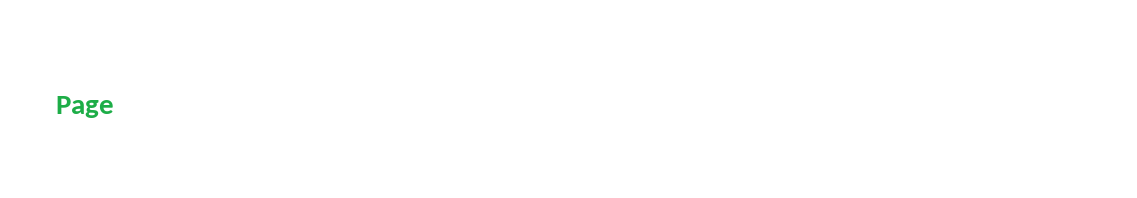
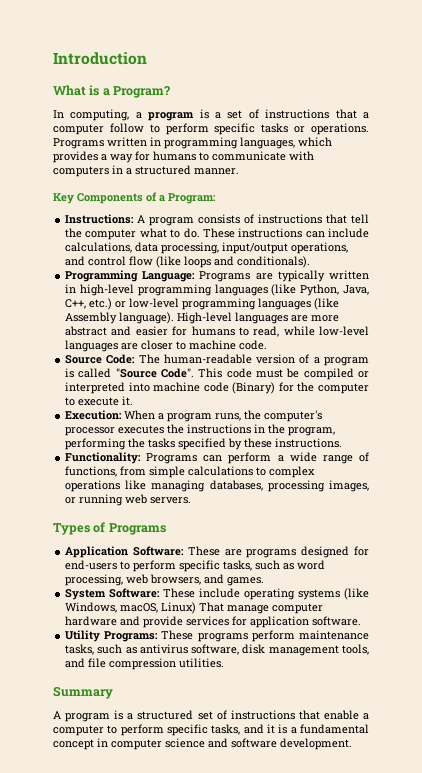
- Page
+ Introduction
+ What is a Program?
+ In computing, a program is a set of instructions that a computer follow to perform specific tasks or operations. Programs written in programming languages, which provides a way for humans to communicate with computers in a structured manner.
+ Key Components of a Program:
+ Instructions: A program consists of instructions that tell the computer what to do. These instructions can include calculations, data processing, input/output operations, and control flow (like loops and conditionals).
+ Programming Language: Programs are typically written in high-level programming languages (like Python, Java, C++, etc.) or low-level programming languages (like Assembly language). High-level languages are more abstract and easier for humans to read, while low-level languages are closer to machine code.
+ Source Code: The human-readable version of a program is called "Source Code". This code must be compiled or interpreted into machine code (Binary) for the computer to execute it.
+ Execution: When a program runs, the computer's processor executes the instructions in the program, performing the tasks specified by these instructions.
+ Functionality: Programs can perform a wide range of functions, from simple calculations to complex operations like managing databases, processing images, or running web servers.
+ Types of Programs
+ Application Software: These are programs designed for end-users to perform specific tasks, such as word processing, web browsers, and games.
+ System Software: These include operating systems (like Windows, macOS, Linux) That manage computer hardware and provide services for application software.
+ Utility Programs: These programs perform maintenance tasks, such as antivirus software, disk management tools, and file compression utilities.
+ Summary
+ A program is a structured set of instructions that enable a computer to perform specific tasks, and it is a fundamental concept in computer science and software development.

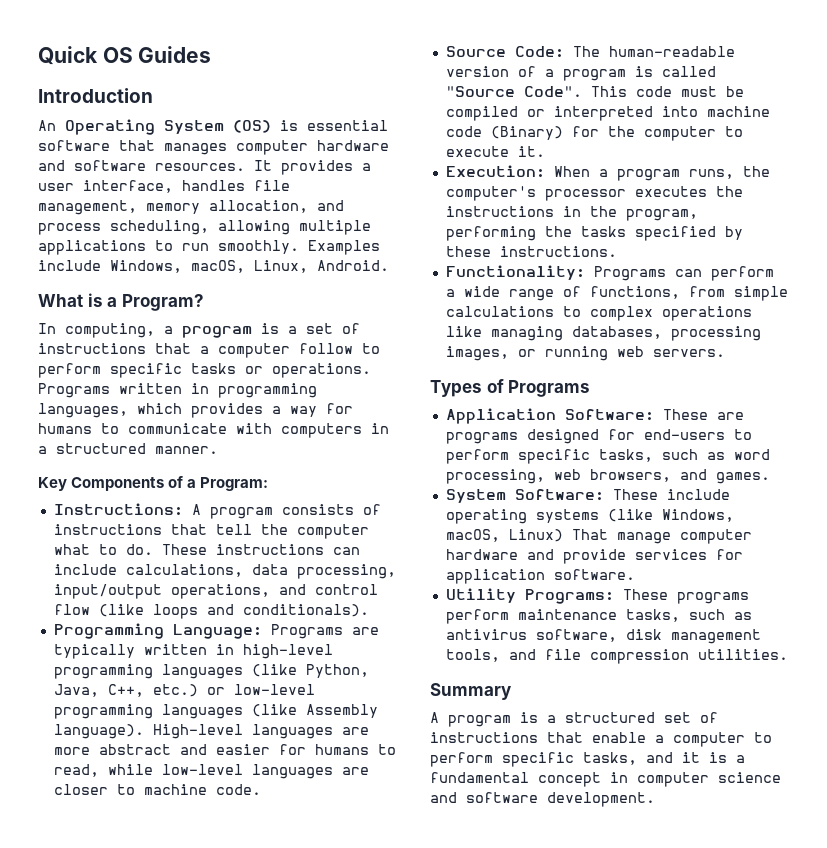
+ Quick OS Guides
  Introduction
+ An Operating System (OS) is essential software that manages computer hardware and software resources. It provides a user interface, handles file management, memory allocation, and process scheduling, allowing multiple applications to run smoothly. Examples include Windows, macOS, Linux, Android.

